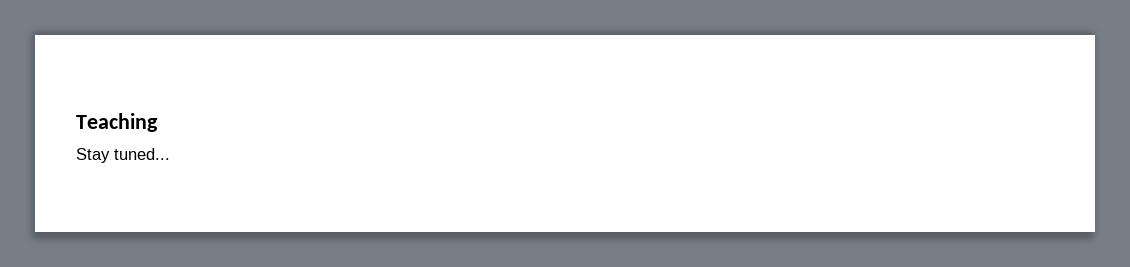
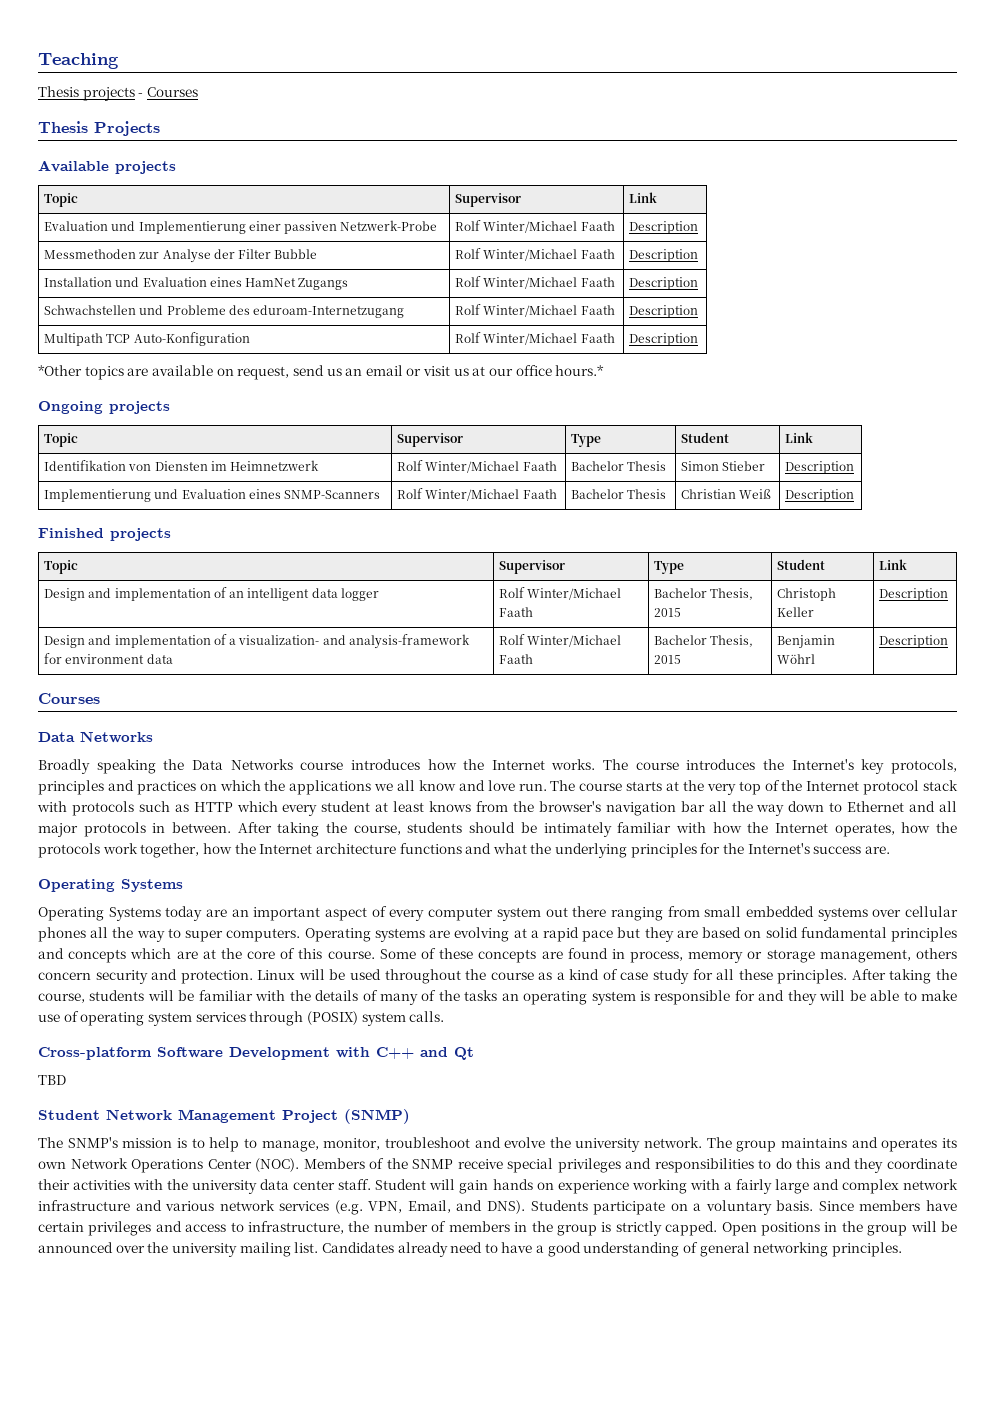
- Stay tuned...
+ Thesis projects - Courses
+ Thesis Projects
+ Available projects
+ Topic | Supervisor | Link
+ Evaluation und Implementierung einer passiven Netzwerk-Probe | Rolf Winter/Michael Faath | Description
+ Messmethoden zur Analyse der Filter Bubble | Rolf Winter/Michael Faath | Description
+ Installation und Evaluation eines HamNet Zugangs | Rolf Winter/Michael Faath | Description
+ Schwachstellen und Probleme des eduroam-Internetzugang | Rolf Winter/Michael Faath | Description
+ Multipath TCP Auto-Konfiguration | Rolf Winter/Michael Faath | Description
+ *Other topics are available on request, send us an email or visit us at our office hours.*
+ Ongoing projects
+ Topic | Supervisor | Type | Student | Link
+ Identifikation von Diensten im Heimnetzwerk | Rolf Winter/Michael Faath | Bachelor Thesis | Simon Stieber | Description
+ Implementierung und Evaluation eines SNMP-Scanners | Rolf Winter/Michael Faath | Bachelor Thesis | Christian Weiß | Description
+ Finished projects
+ Topic | Supervisor | Type | Student | Link
+ Design and implementation of an intelligent data logger | Rolf Winter/Michael Faath | Bachelor Thesis, 2015 | Christoph Keller | Description
+ Design and implementation of a visualization- and analysis-framework for environment data | Rolf Winter/Michael Faath | Bachelor Thesis, 2015 | Benjamin Wöhrl | Description
+ Courses
+ Data Networks
+ Broadly speaking the Data Networks course introduces how the Internet works. The course introduces the Internet's key protocols, principles and practices on which the applications we all know and love run. The course starts at the very top of the Internet protocol stack with protocols such as HTTP which every student at least knows from the browser's navigation bar all the way down to Ethernet and all major protocols in between. After taking the course, students should be intimately familiar with how the Internet operates, how the protocols work together, how the Internet architecture functions and what the underlying principles for the Internet's success are.
+ Operating Systems
+ Operating Systems today are an important aspect of every computer system out there ranging from small embedded systems over cellular phones all the way to super computers. Operating systems are evolving at a rapid pace but they are based on solid fundamental principles and concepts which are at the core of this course. Some of these concepts are found in process, memory or storage management, others concern security and protection. Linux will be used throughout the course as a kind of case study for all these principles. After taking the course, students will be familiar with the details of many of the tasks an operating system is responsible for and they will be able to make use of operating system services through (POSIX) system calls.
+ Cross-platform Software Development with C++ and Qt
+ TBD
+ Student Network Management Project (SNMP)
+ The SNMP's mission is to help to manage, monitor, troubleshoot and evolve the university network. The group maintains and operates its own Network Operations Center (NOC). Members of the SNMP receive special privileges and responsibilities to do this and they coordinate their activities with the university data center staff. Student will gain hands on experience working with a fairly large and complex network infrastructure and various network services (e.g. VPN, Email, and DNS). Students participate on a voluntary basis. Since members have certain privileges and access to infrastructure, the number of members in the group is strictly capped. Open positions in the group will be announced over the university mailing list. Candidates already need to have a good understanding of general networking principles.

